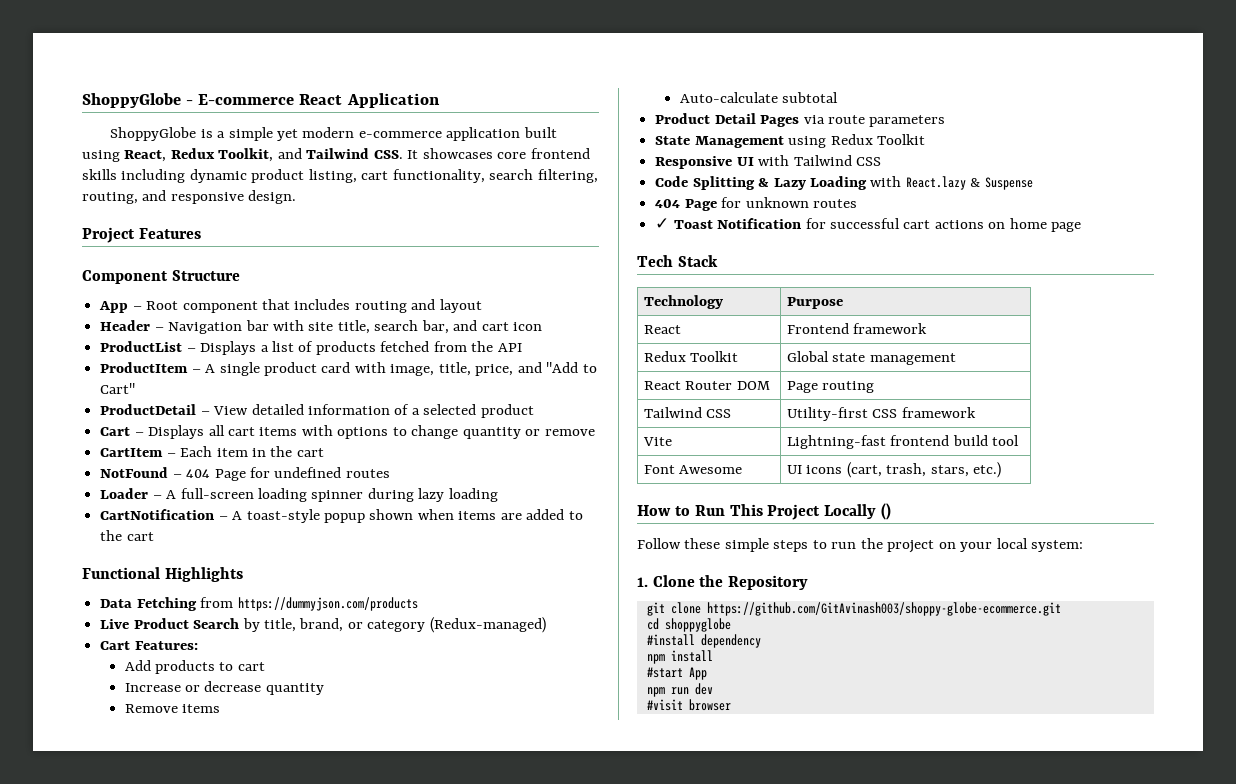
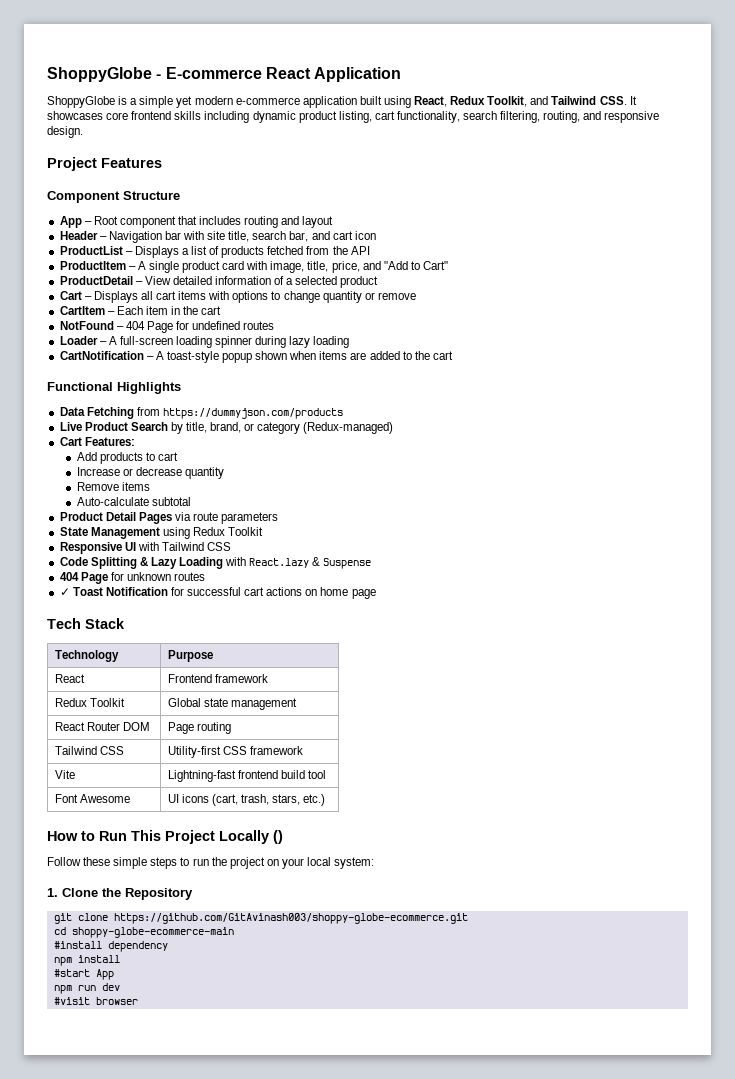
- cd shoppyglobe
+ cd shoppy-globe-ecommerce-main

